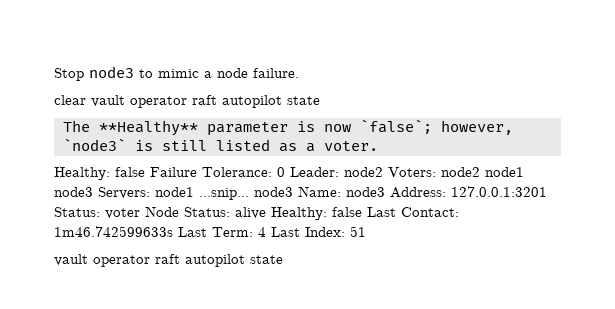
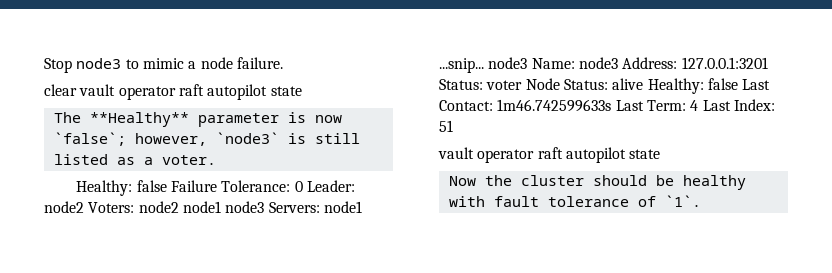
+ Now the cluster should be healthy with fault tolerance of `1`.

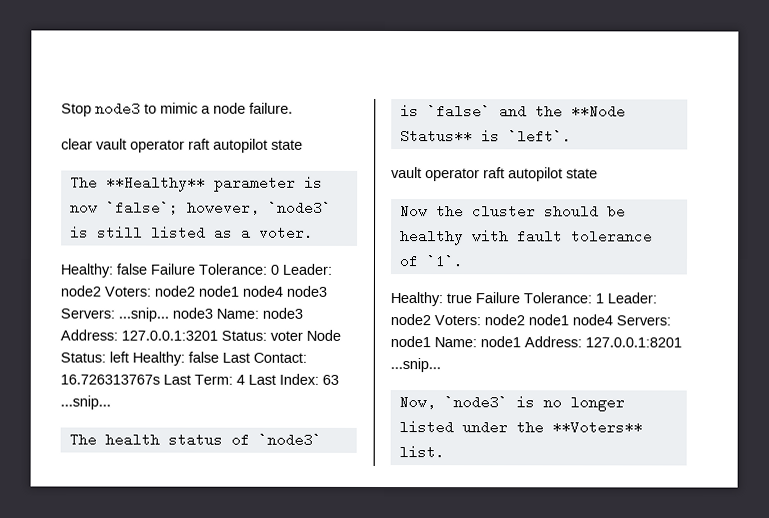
- Healthy: false Failure Tolerance: 0 Leader: node2 Voters: node2 node1 node3 Servers: node1 ...snip... node3 Name: node3 Address: 127.0.0.1:3201 Status: voter Node Status: alive Healthy: false Last Contact: 1m46.742599633s Last Term: 4 Last Index: 51
+ Healthy: false Failure Tolerance: 0 Leader: node2 Voters: node2 node1 node4 node3 Servers: ...snip... node3 Name: node3 Address: 127.0.0.1:3201 Status: voter Node Status: left Healthy: false Last Contact: 16.726313767s Last Term: 4 Last Index: 63 ...snip...
+ The health status of `node3` is `false` and the **Node Status** is `left`.
+ Healthy: true Failure Tolerance: 1 Leader: node2 Voters: node2 node1 node4 Servers: node1 Name: node1 Address: 127.0.0.1:8201 ...snip...
+ Now, `node3` is no longer listed under the **Voters** list.

